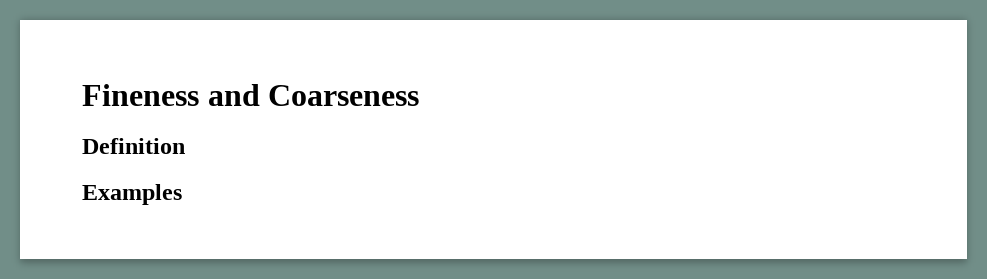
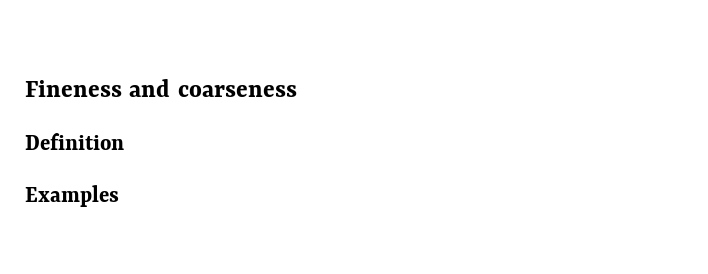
- Fineness and Coarseness
+ Fineness and coarseness

